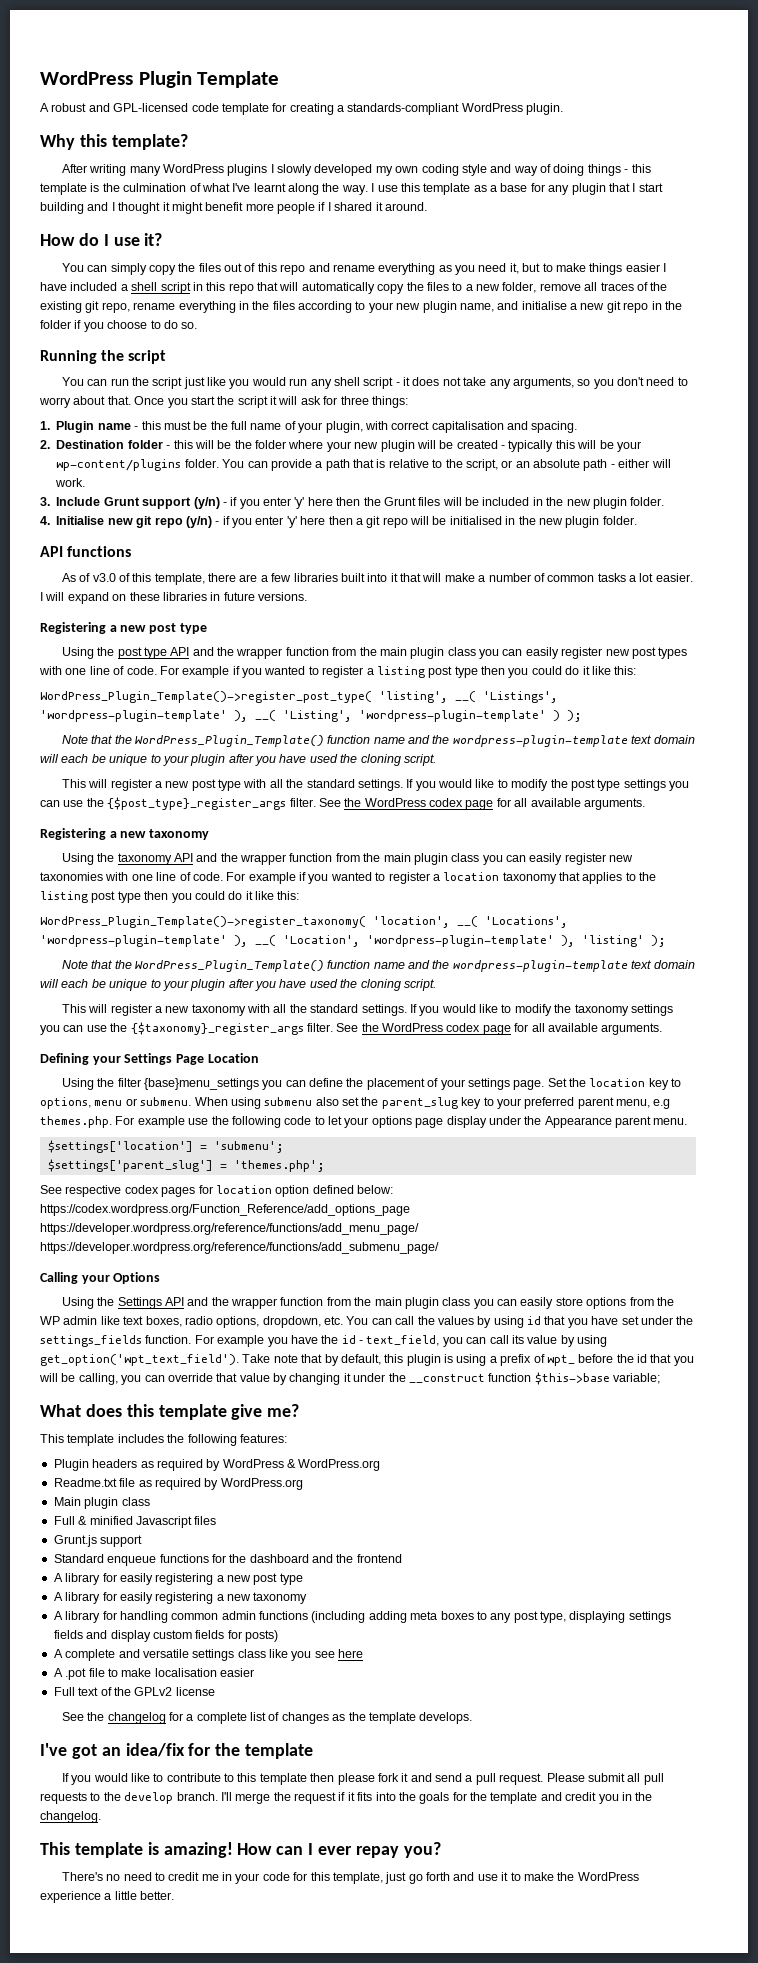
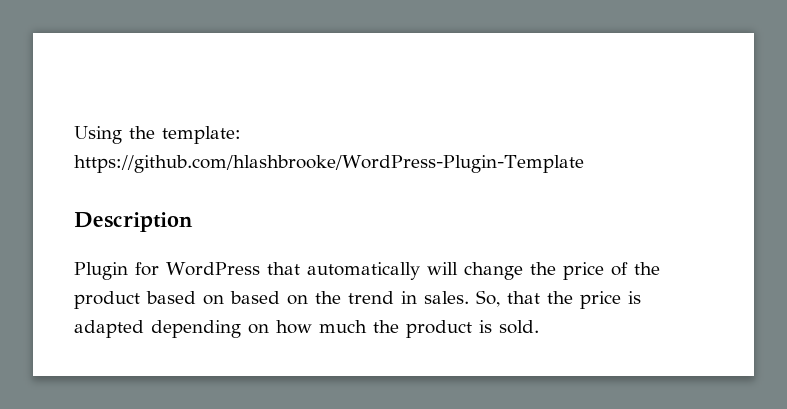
- WordPress Plugin Template
- A robust and GPL-licensed code template for creating a standards-compliant WordPress plugin.
- Why this template?
- After writing many WordPress plugins I slowly developed my own coding style and way of doing things - this template is the culmination of what I've learnt along the way. I use this template as a base for any plugin that I start building and I thought it might benefit more people if I shared it around.
- How do I use it?
- You can simply copy the files out of this repo and rename everything as you need it, but to make things easier I have included a shell script in this repo that will automatically copy the files to a new folder, remove all traces of the existing git repo, rename everything in the files according to your new plugin name, and initialise a new git repo in the folder if you choose to do so.
- Running the script
- You can run the script just like you would run any shell script - it does not take any arguments, so you don't need to worry about that. Once you start the script it will ask for three things:
- 1. Plugin name - this must be the full name of your plugin, with correct capitalisation and spacing.
- 2. Destination folder - this will be the folder where your new plugin will be created - typically this will be your wp-content/plugins folder. You can provide a path that is relative to the script, or an absolute path - either will work.
- 3. Include Grunt support (y/n) - if you enter 'y' here then the Grunt files will be included in the new plugin folder.
- 4. Initialise new git repo (y/n) - if you enter 'y' here then a git repo will be initialised in the new plugin folder.
- API functions
- As of v3.0 of this template, there are a few libraries built into it that will make a number of common tasks a lot easier. I will expand on these libraries in future versions.
- Registering a new post type
- Using the post type API and the wrapper function from the main plugin class you can easily register new post types with one line of code. For example if you wanted to register a listing post type then you could do it like this:
- WordPress_Plugin_Template()->register_post_type( 'listing', __( 'Listings', 'wordpress-plugin-template' ), __( 'Listing', 'wordpress-plugin-template' ) );
- Note that the WordPress_Plugin_Template() function name and the wordpress-plugin-template text domain will each be unique to your plugin after you have used the cloning script.
- This will register a new post type with all the standard settings. If you would like to modify the post type settings you can use the {$post_type}_register_args filter. See the WordPress codex page for all available arguments.
- Registering a new taxonomy
- Using the taxonomy API and the wrapper function from the main plugin class you can easily register new taxonomies with one line of code. For example if you wanted to register a location taxonomy that applies to the listing post type then you could do it like this:
- WordPress_Plugin_Template()->register_taxonomy( 'location', __( 'Locations', 'wordpress-plugin-template' ), __( 'Location', 'wordpress-plugin-template' ), 'listing' );
- Note that the WordPress_Plugin_Template() function name and the wordpress-plugin-template text domain will each be unique to your plugin after you have used the cloning script.
- This will register a new taxonomy with all the standard settings. If you would like to modify the taxonomy settings you can use the {$taxonomy}_register_args filter. See the WordPress codex page for all available arguments.
- Defining your Settings Page Location
- Using the filter {base}menu_settings you can define the placement of your settings page. Set the location key to options, menu or submenu. When using submenu also set the parent_slug key to your preferred parent menu, e.g themes.php. For example use the following code to let your options page display under the Appearance parent menu.
- $settings['location'] = 'submenu';
- $settings['parent_slug'] = 'themes.php';
- See respective codex pages for location option defined below: https://codex.wordpress.org/Function_Reference/add_options_page https://developer.wordpress.org/reference/functions/add_menu_page/ https://developer.wordpress.org/reference/functions/add_submenu_page/
- Calling your Options
- Using the Settings API and the wrapper function from the main plugin class you can easily store options from the WP admin like text boxes, radio options, dropdown, etc. You can call the values by using id that you have set under the settings_fields function. For example you have the id - text_field, you can call its value by using get_option('wpt_text_field'). Take note that by default, this plugin is using a prefix of wpt_ before the id that you will be calling, you can override that value by changing it under the __construct function $this->base variable;
- What does this template give me?
- This template includes the following features:
- Plugin headers as required by WordPress & WordPress.org
- Readme.txt file as required by WordPress.org
- Main plugin class
- Full & minified Javascript files
- Grunt.js support
- Standard enqueue functions for the dashboard and the frontend
- A library for easily registering a new post type
- A library for easily registering a new taxonomy
- A library for handling common admin functions (including adding meta boxes to any post type, displaying settings fields and display custom fields for posts)
- A complete and versatile settings class like you see here
- A .pot file to make localisation easier
- Full text of the GPLv2 license
- See the changelog for a complete list of changes as the template develops.
- I've got an idea/fix for the template
- If you would like to contribute to this template then please fork it and send a pull request. Please submit all pull requests to the develop branch. I'll merge the request if it fits into the goals for the template and credit you in the changelog.
- This template is amazing! How can I ever repay you?
- There's no need to credit me in your code for this template, just go forth and use it to make the WordPress experience a little better.
+ Using the template: https://github.com/hlashbrooke/WordPress-Plugin-Template
+ Description
+ Plugin for WordPress that automatically will change the price of the product based on based on the trend in sales. So, that the price is adapted depending on how much the product is sold.

